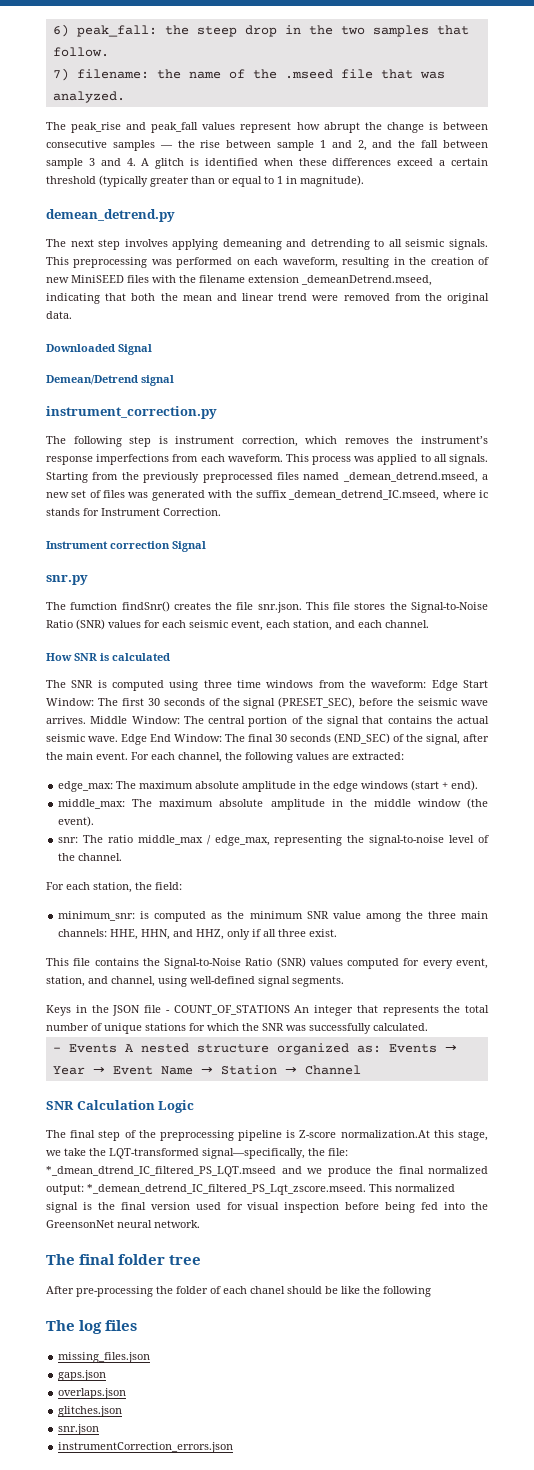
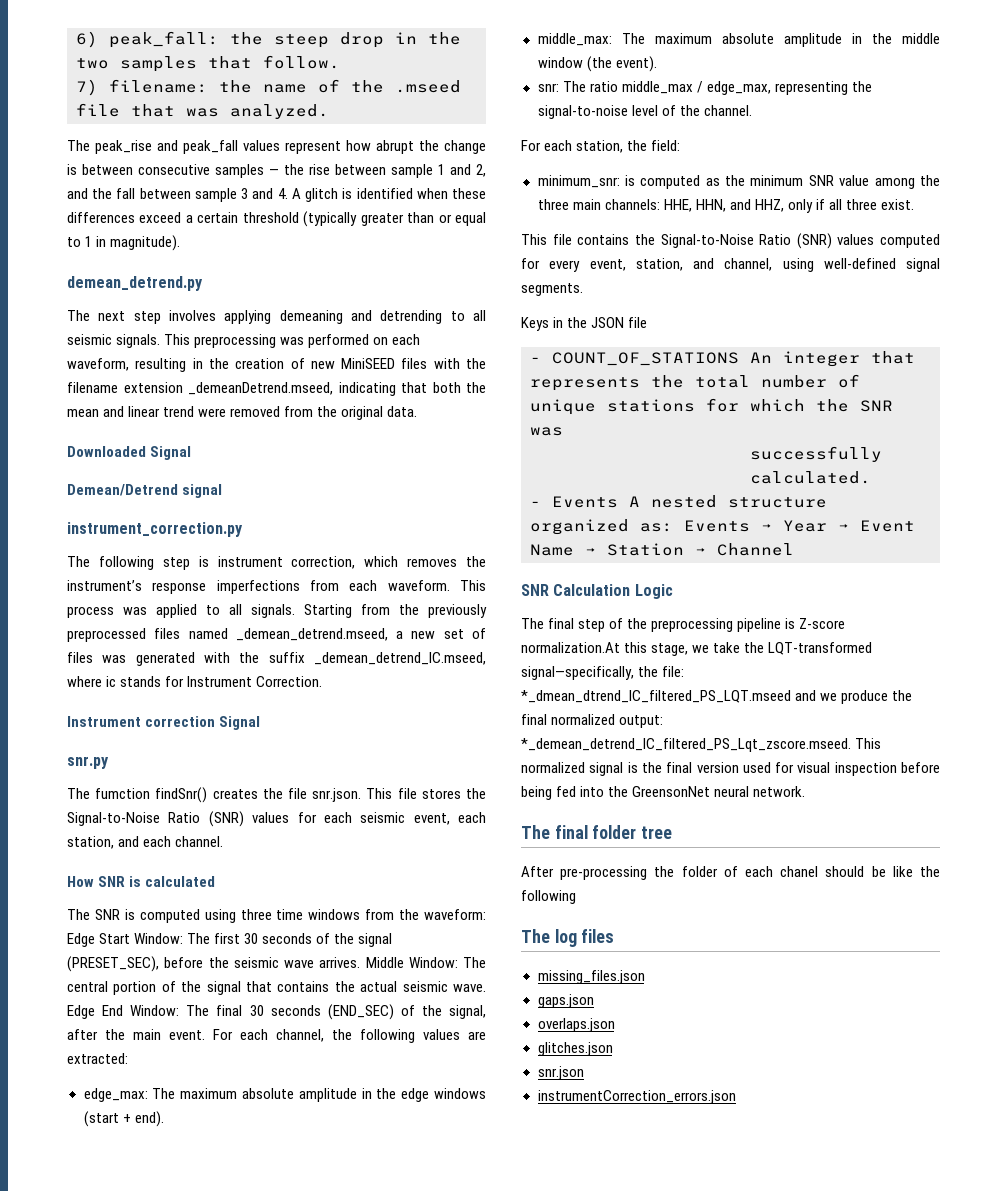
- Keys in the JSON file - COUNT_OF_STATIONS An integer that represents the total number of unique stations for which the SNR was successfully calculated.
+ Keys in the JSON file
+ - COUNT_OF_STATIONS An integer that represents the total number of unique stations for which the SNR was
+ successfully calculated.

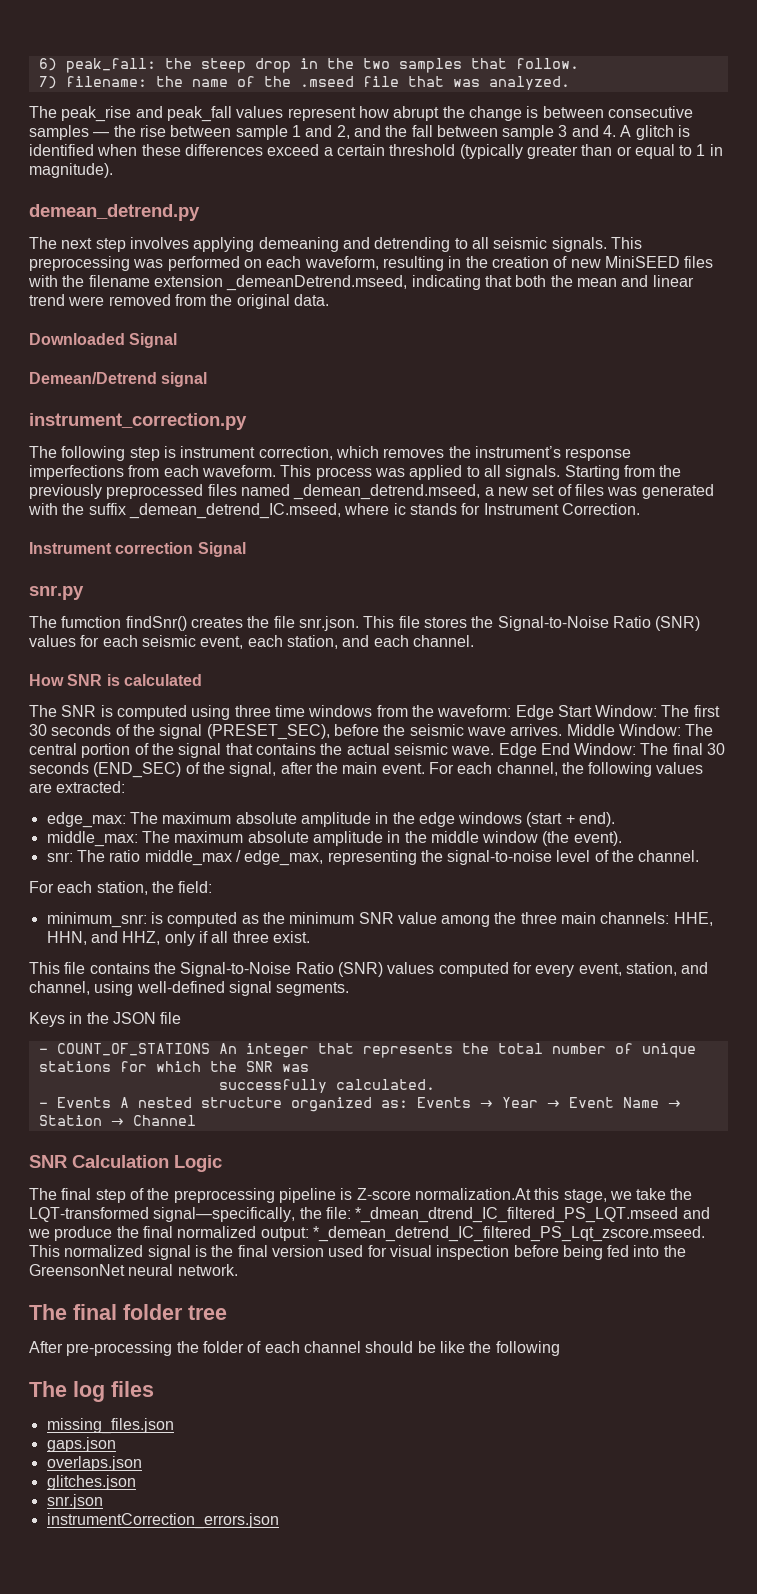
- After pre-processing the folder of each chanel should be like the following
+ After pre-processing the folder of each channel should be like the following

